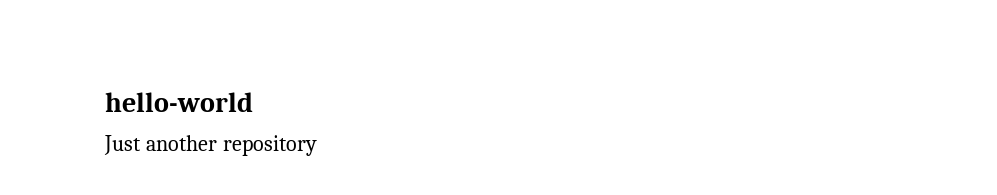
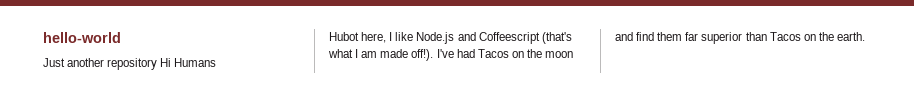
- Just another repository
+ Just another repository Hi Humans
+ Hubot here, I like Node.js and Coffeescript (that's what I am made off!). I've had Tacos on the moon and find them far superior than Tacos on the earth.

